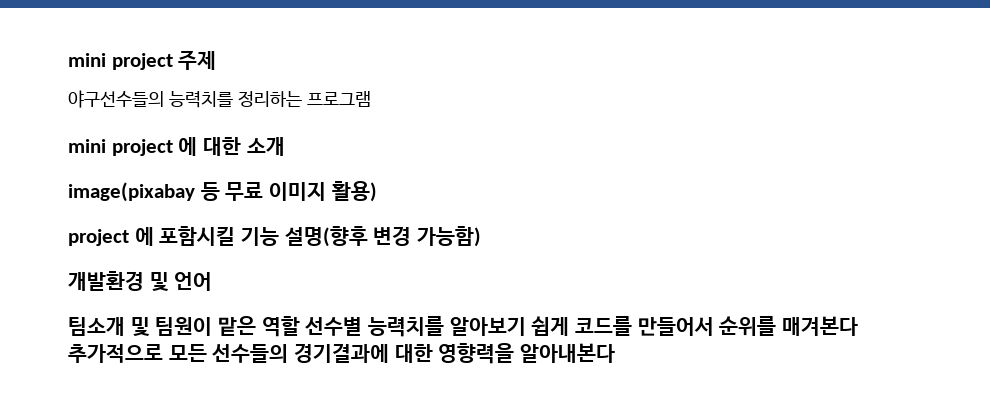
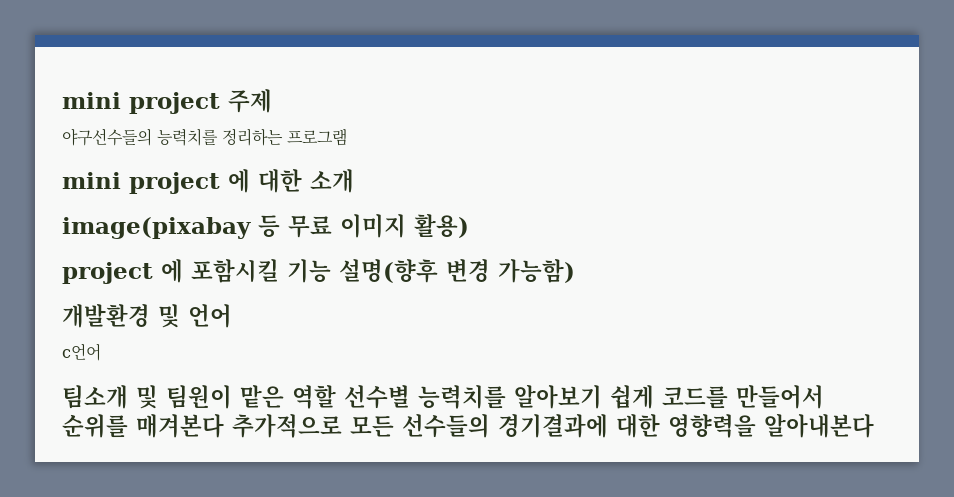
+ c언어

